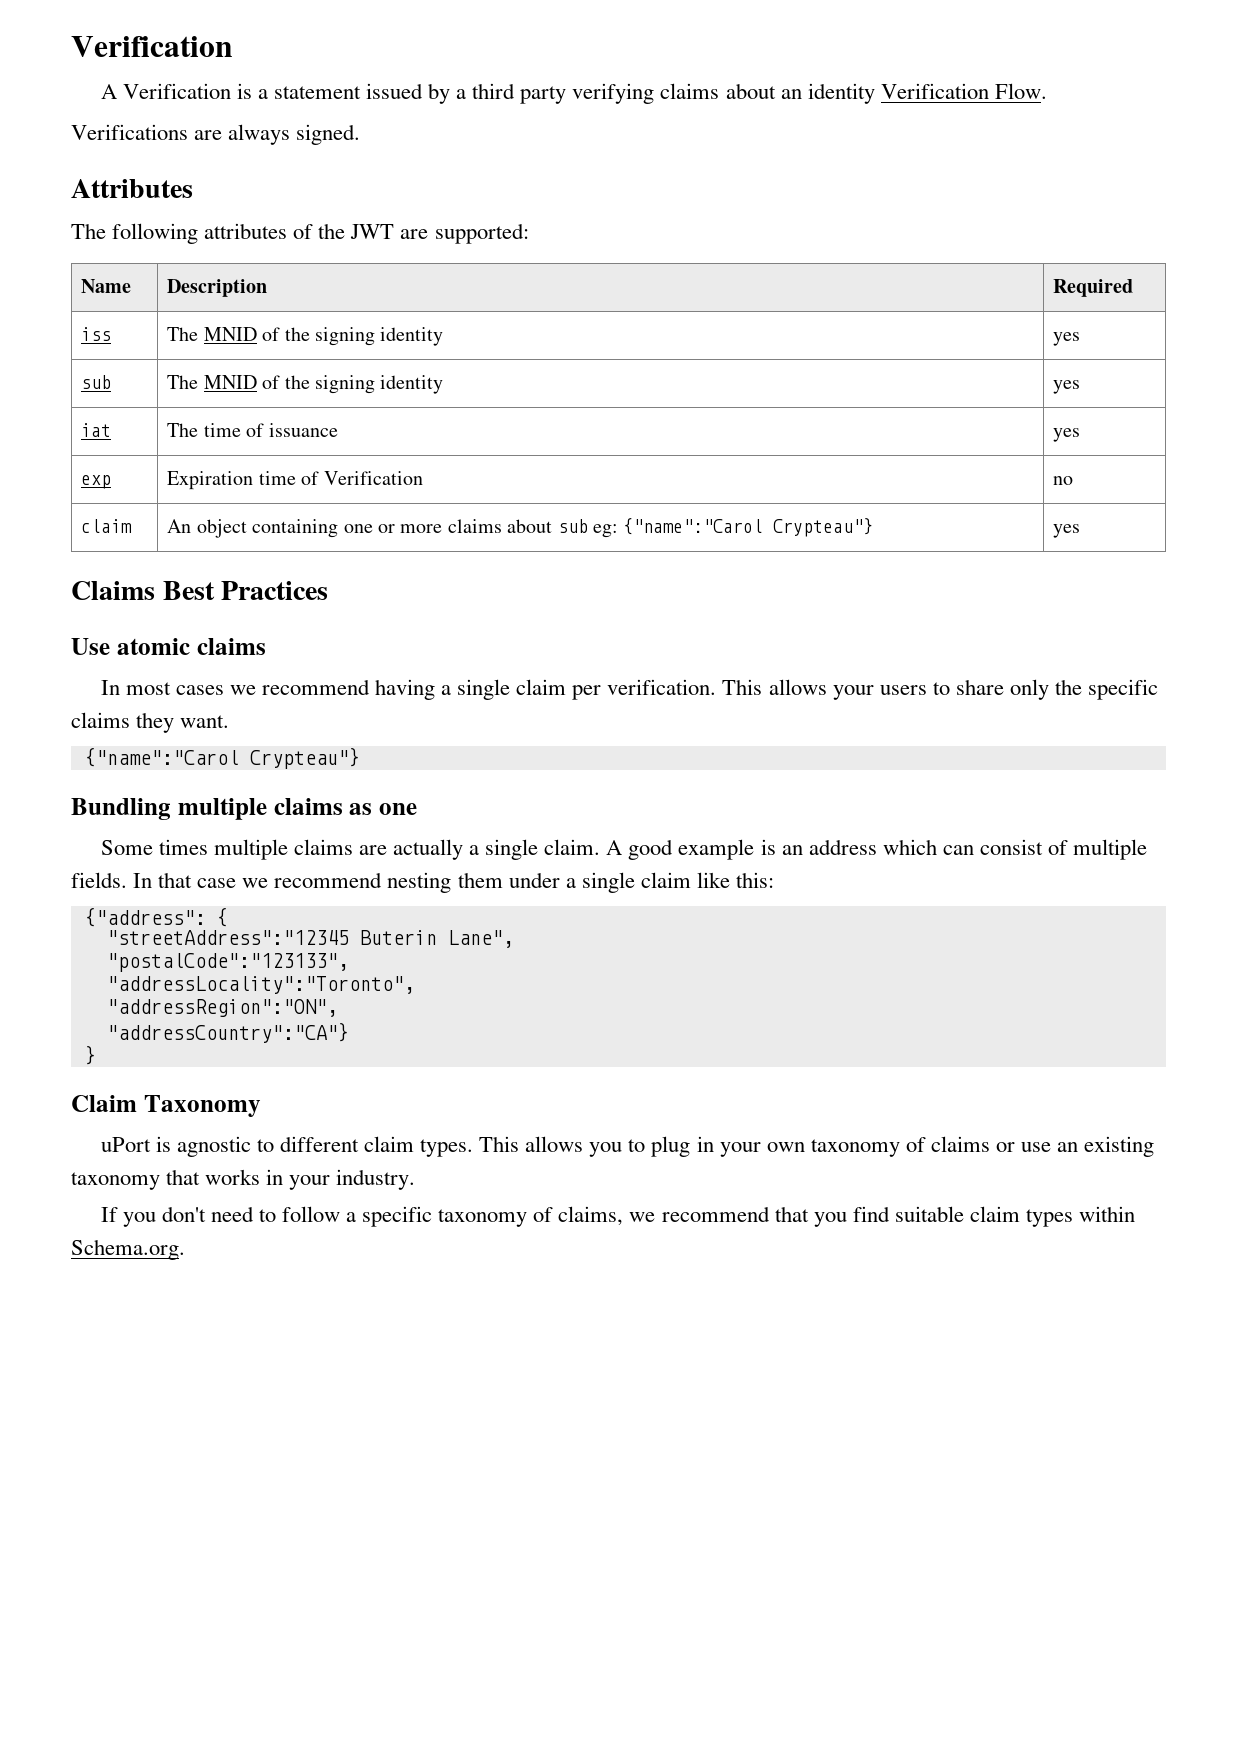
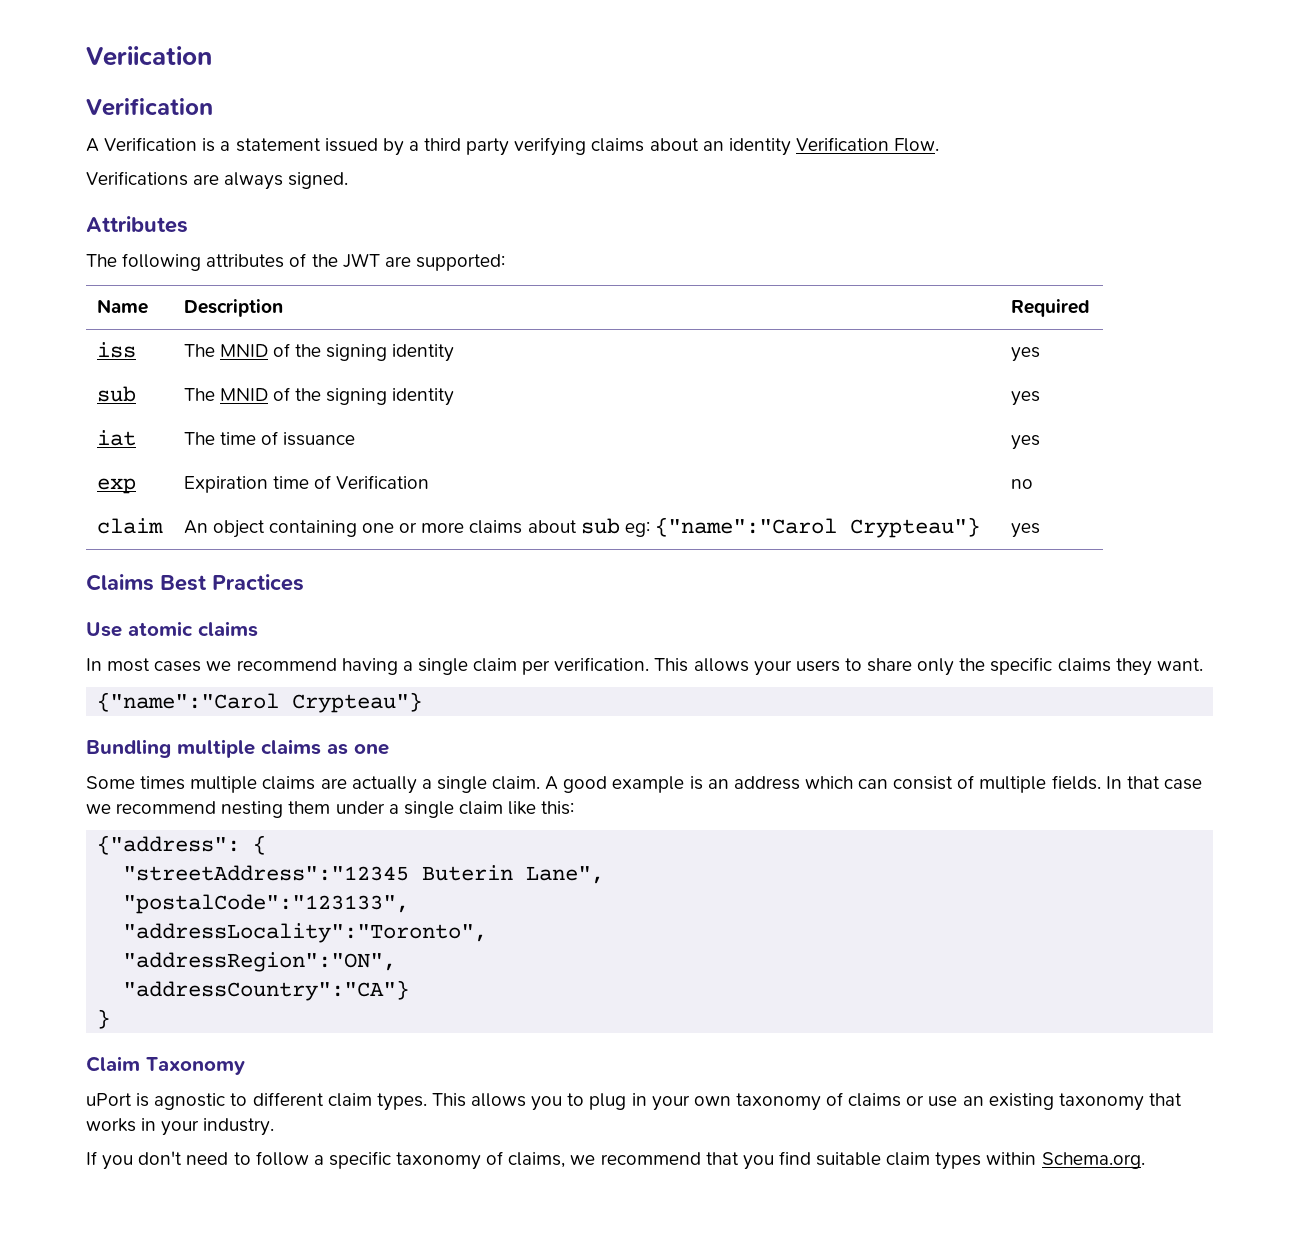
+ Veriication

